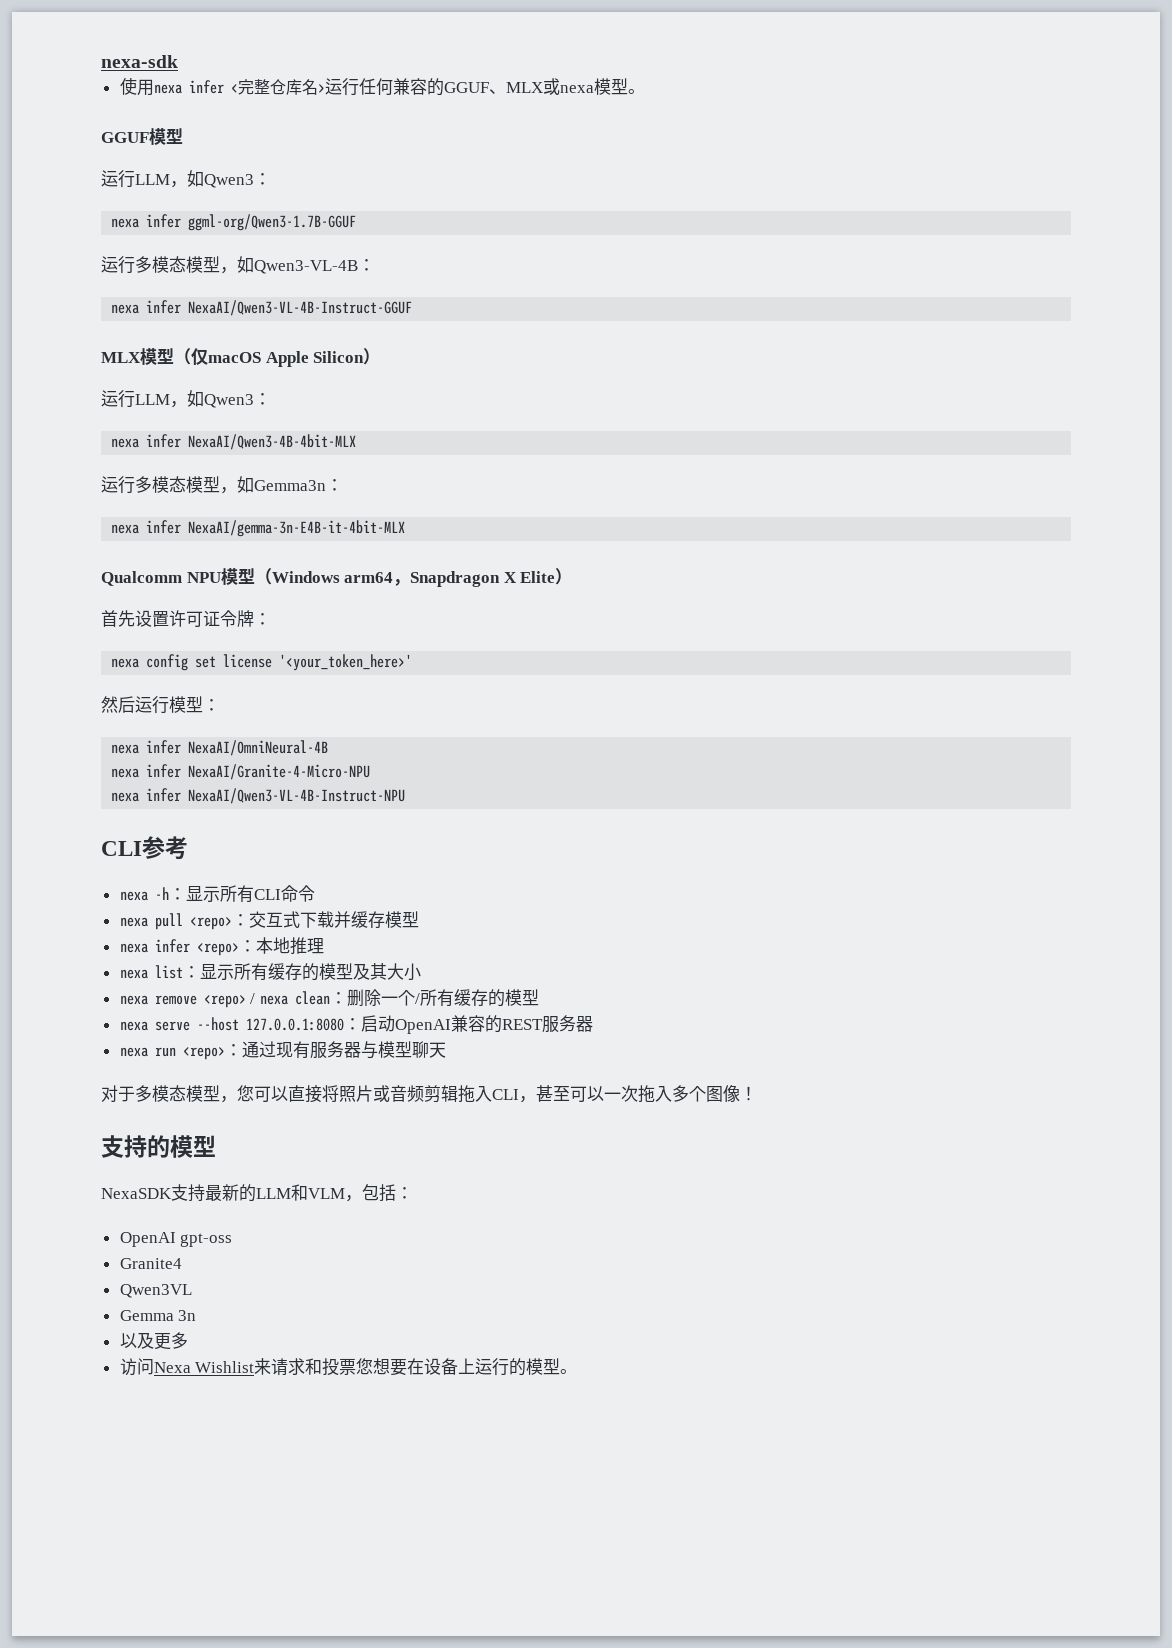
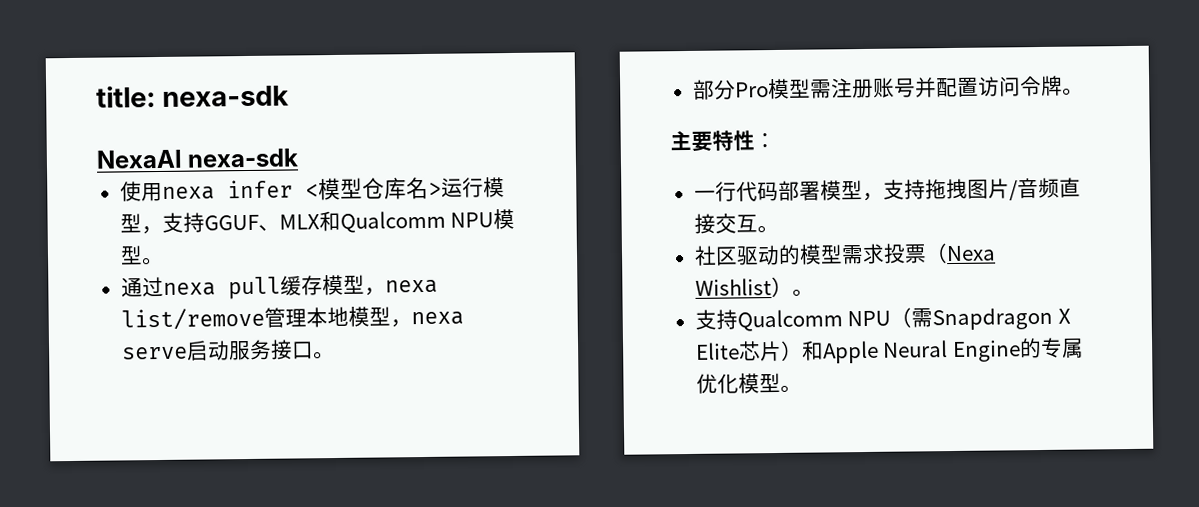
- nexa-sdk
+ title: nexa-sdk
+ NexaAI nexa-sdk
- 使用nexa infer <完整仓库名>运行任何兼容的GGUF、MLX或nexa模型。
- GGUF模型
- 运行LLM，如Qwen3：
- nexa infer ggml-org/Qwen3-1.7B-GGUF
- 运行多模态模型，如Qwen3-VL-4B：
- nexa infer NexaAI/Qwen3-VL-4B-Instruct-GGUF
- MLX模型（仅macOS Apple Silicon）
- 运行LLM，如Qwen3：
- nexa infer NexaAI/Qwen3-4B-4bit-MLX
- 运行多模态模型，如Gemma3n：
- nexa infer NexaAI/gemma-3n-E4B-it-4bit-MLX
- Qualcomm NPU模型（Windows arm64，Snapdragon X Elite）
- 首先设置许可证令牌：
- nexa config set license '<your_token_here>'
- 然后运行模型：
- nexa infer NexaAI/OmniNeural-4B
- nexa infer NexaAI/Granite-4-Micro-NPU
- nexa infer NexaAI/Qwen3-VL-4B-Instruct-NPU
- CLI参考
- nexa -h：显示所有CLI命令
- nexa pull <repo>：交互式下载并缓存模型
- nexa infer <repo>：本地推理
- nexa list：显示所有缓存的模型及其大小
- nexa remove <repo> / nexa clean：删除一个/所有缓存的模型
- nexa serve --host 127.0.0.1:8080：启动OpenAI兼容的REST服务器
- nexa run <repo>：通过现有服务器与模型聊天
- 对于多模态模型，您可以直接将照片或音频剪辑拖入CLI，甚至可以一次拖入多个图像！
- 支持的模型
- NexaSDK支持最新的LLM和VLM，包括：
- OpenAI gpt-oss
- Granite4
- Qwen3VL
- Gemma 3n
- 以及更多
- 访问Nexa Wishlist来请求和投票您想要在设备上运行的模型。
+ 使用nexa infer <模型仓库名>运行模型，支持GGUF、MLX和Qualcomm NPU模型。
+ 通过nexa pull缓存模型，nexa list/remove管理本地模型，nexa serve启动服务接口。
+ 部分Pro模型需注册账号并配置访问令牌。
+ 主要特性：
+ 一行代码部署模型，支持拖拽图片/音频直接交互。
+ 社区驱动的模型需求投票（Nexa Wishlist）。
+ 支持Qualcomm NPU（需Snapdragon X Elite芯片）和Apple Neural Engine的专属优化模型。

